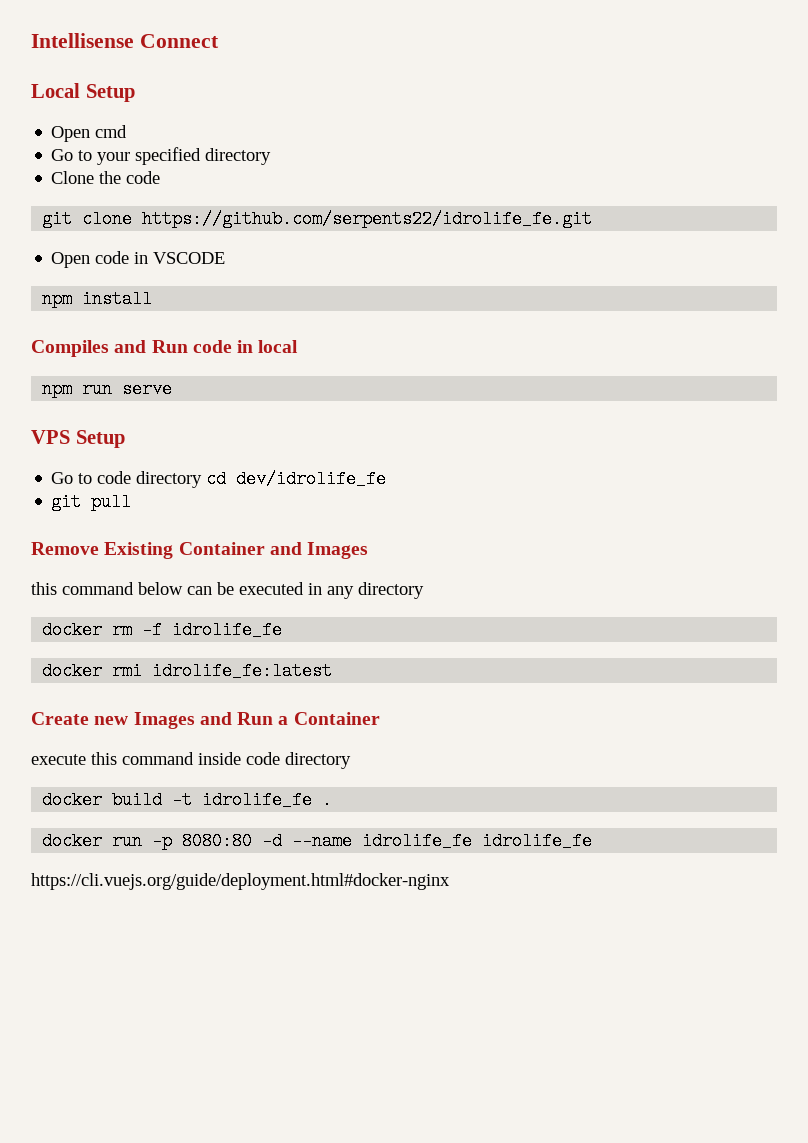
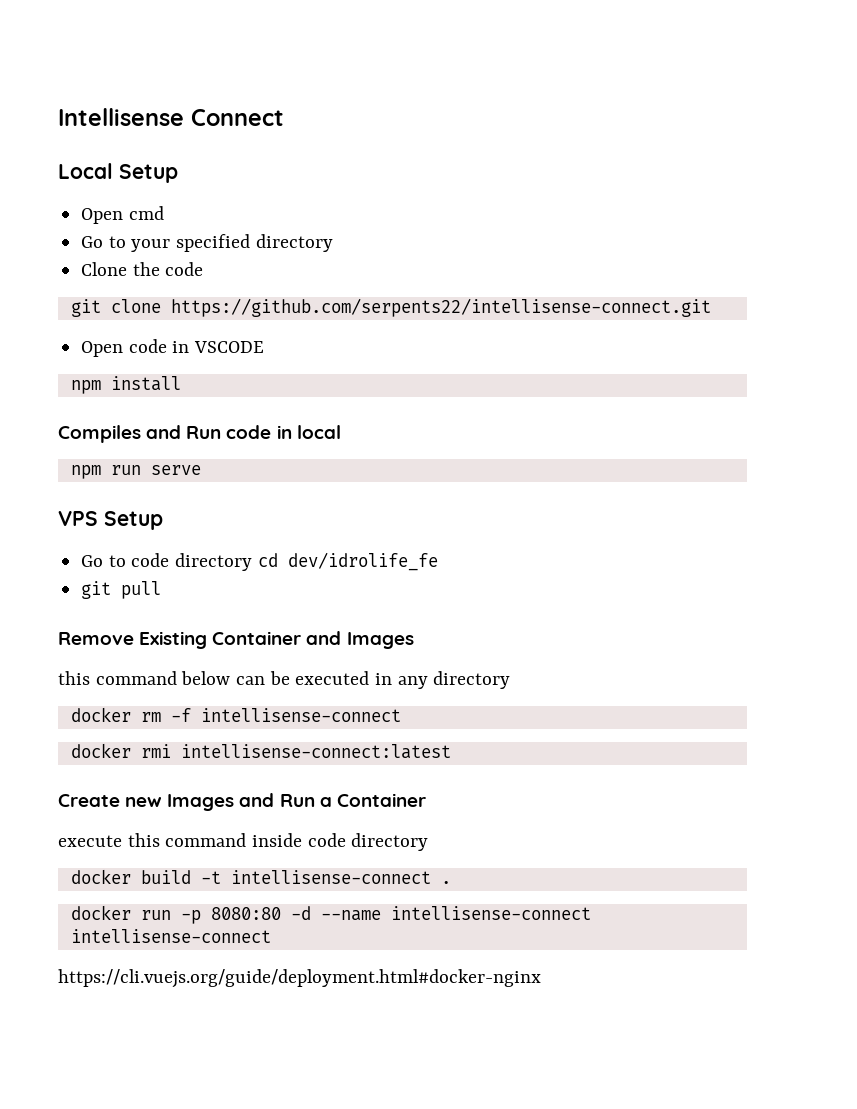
- git clone https://github.com/serpents22/idrolife_fe.git
+ git clone https://github.com/serpents22/intellisense-connect.git
- docker rm -f idrolife_fe
+ docker rm -f intellisense-connect
- docker rmi idrolife_fe:latest
+ docker rmi intellisense-connect:latest
- docker build -t idrolife_fe .
+ docker build -t intellisense-connect .
- docker run -p 8080:80 -d --name idrolife_fe idrolife_fe
+ docker run -p 8080:80 -d --name intellisense-connect intellisense-connect

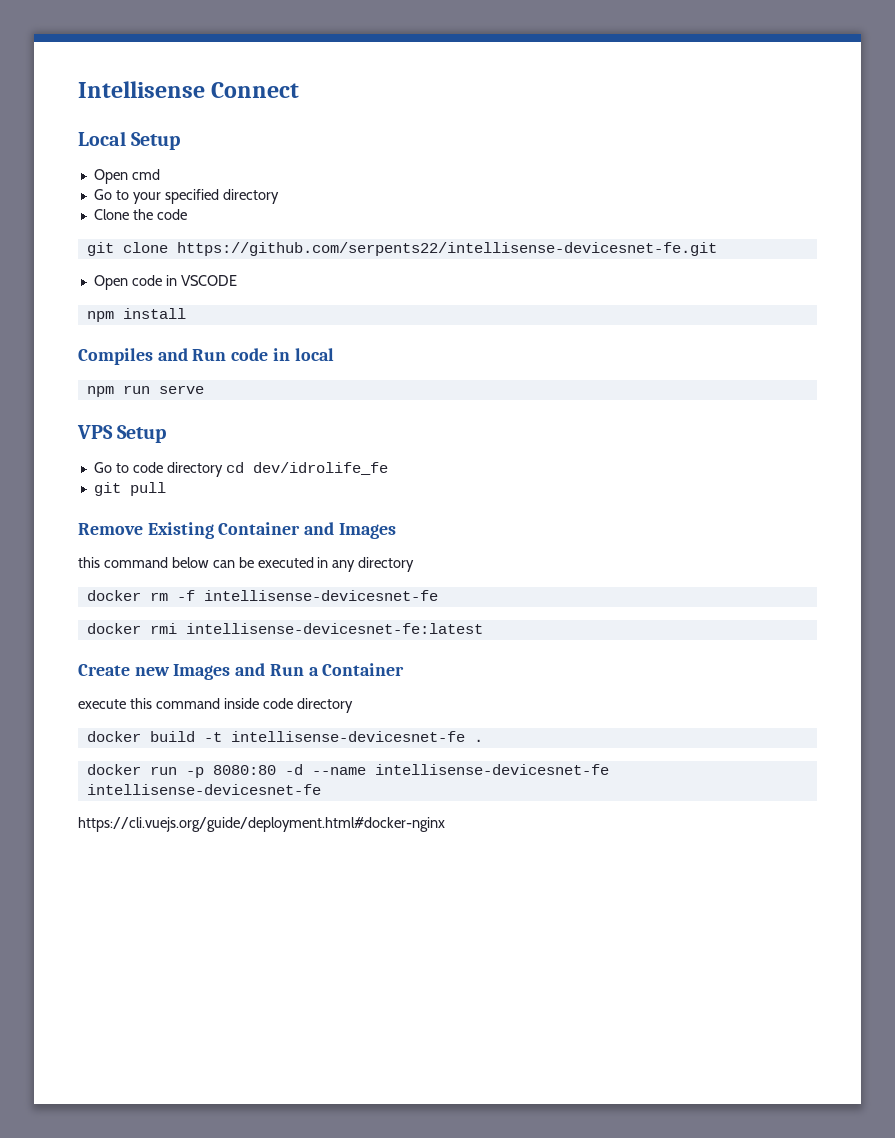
- git clone https://github.com/serpents22/intellisense-connect.git
+ git clone https://github.com/serpents22/intellisense-devicesnet-fe.git
- docker rm -f intellisense-connect
+ docker rm -f intellisense-devicesnet-fe
- docker rmi intellisense-connect:latest
+ docker rmi intellisense-devicesnet-fe:latest
- docker build -t intellisense-connect .
+ docker build -t intellisense-devicesnet-fe .
- docker run -p 8080:80 -d --name intellisense-connect intellisense-connect
+ docker run -p 8080:80 -d --name intellisense-devicesnet-fe intellisense-devicesnet-fe

